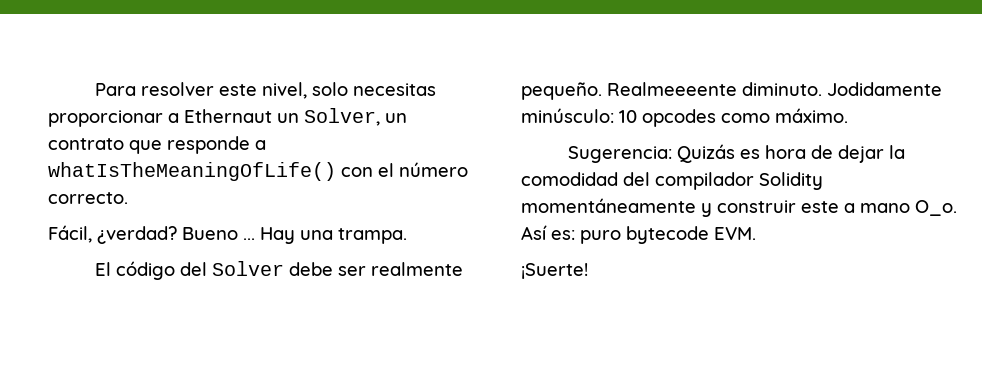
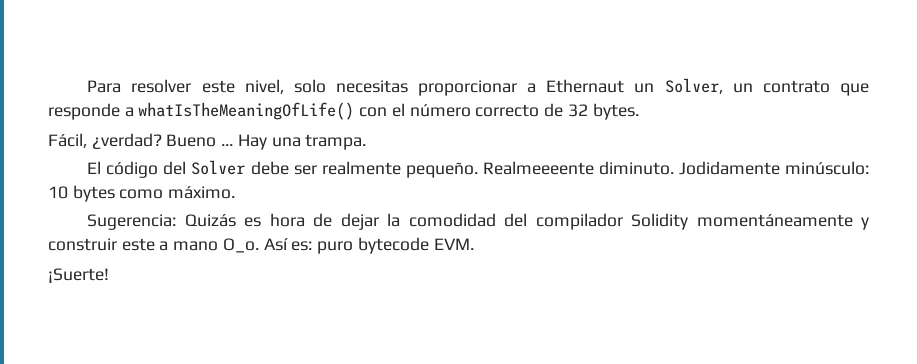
- Para resolver este nivel, solo necesitas proporcionar a Ethernaut un Solver, un contrato que responde a whatIsTheMeaningOfLife() con el número correcto.
+ Para resolver este nivel, solo necesitas proporcionar a Ethernaut un Solver, un contrato que responde a whatIsTheMeaningOfLife() con el número correcto de 32 bytes.
- Jodidamente minúsculo: 10 opcodes como máximo.
+ Jodidamente minúsculo: 10 bytes como máximo.

